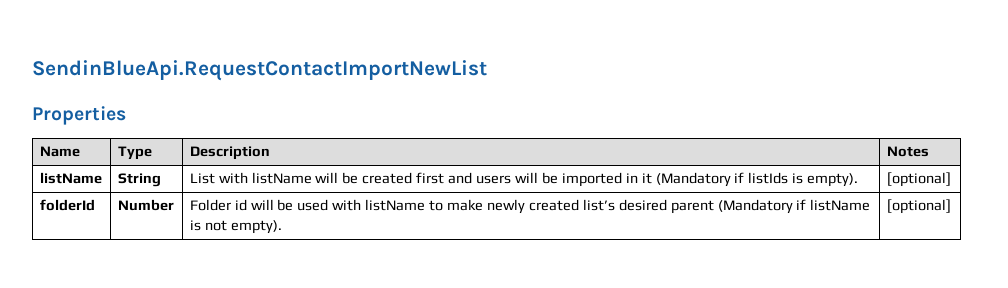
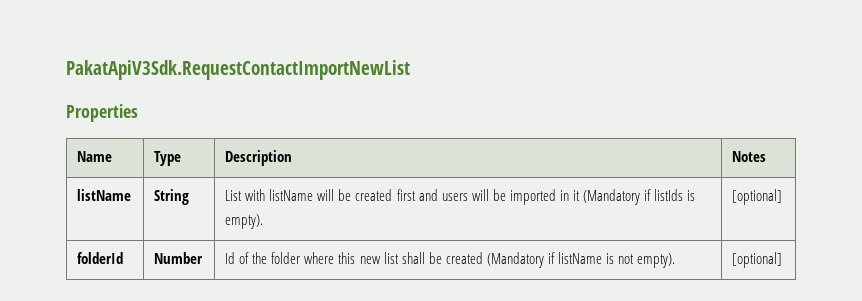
- SendinBlueApi.RequestContactImportNewList
+ PakatApiV3Sdk.RequestContactImportNewList
- folderId | Number | Folder id will be used with listName to make newly created list’s desired parent (Mandatory if listName is not empty). | [optional]
+ folderId | Number | Id of the folder where this new list shall be created (Mandatory if listName is not empty). | [optional]

